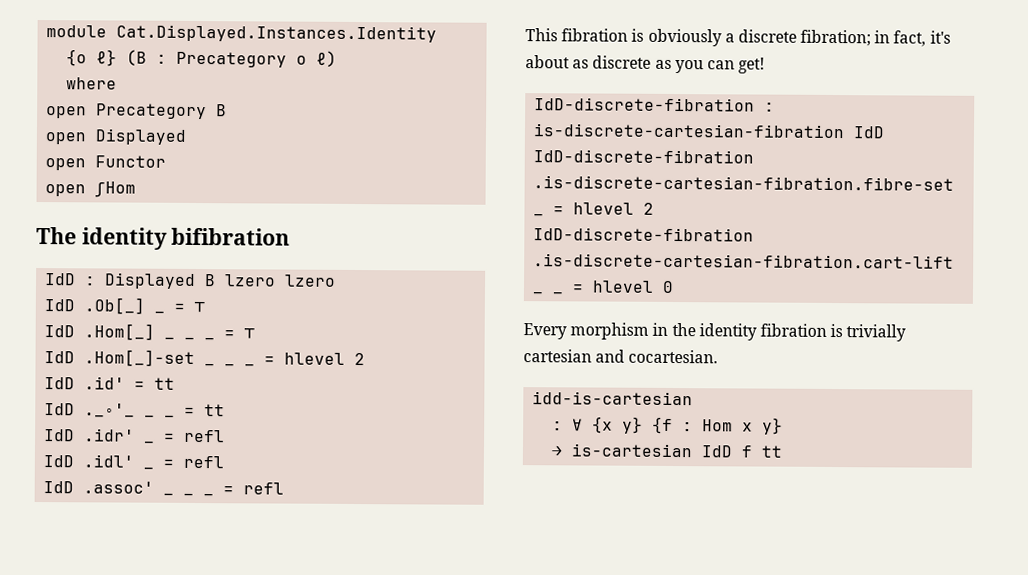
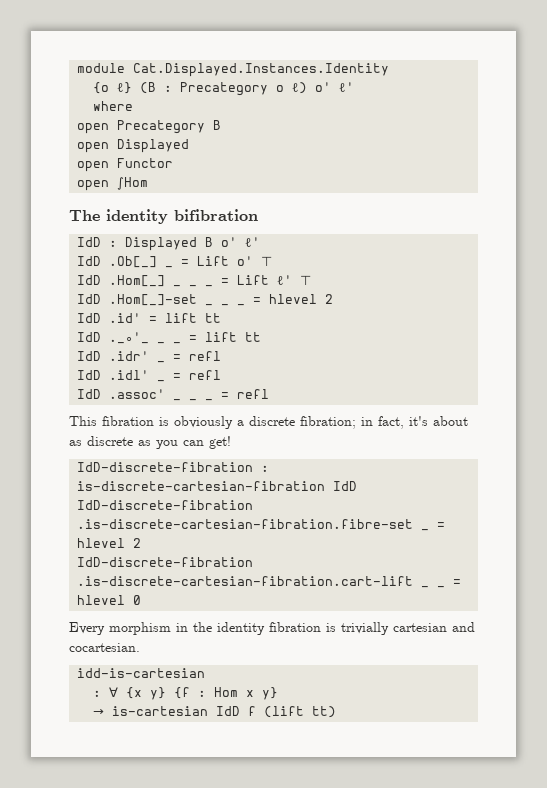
- {o ℓ} (B : Precategory o ℓ)
+ {o ℓ} (B : Precategory o ℓ) o' ℓ'
- IdD : Displayed B lzero lzero
+ IdD : Displayed B o' ℓ'
- IdD .Ob[_] _ = ⊤
+ IdD .Ob[_] _ = Lift o' ⊤
- IdD .Hom[_] _ _ _ = ⊤
+ IdD .Hom[_] _ _ _ = Lift ℓ' ⊤
- IdD .id' = tt
+ IdD .id' = lift tt
- IdD ._∘'_ _ _ = tt
+ IdD ._∘'_ _ _ = lift tt
- → is-cartesian IdD f tt
+ → is-cartesian IdD f (lift tt)

